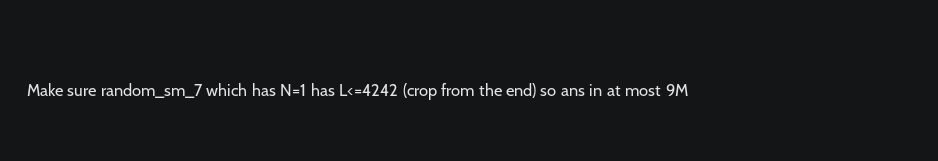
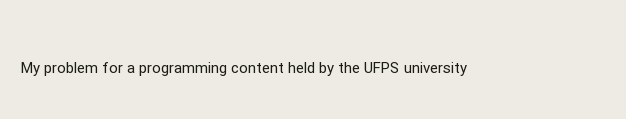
- Make sure random_sm_7 which has N=1 has L<=4242 (crop from the end) so ans in at most 9M
+ My problem for a programming content held by the UFPS university

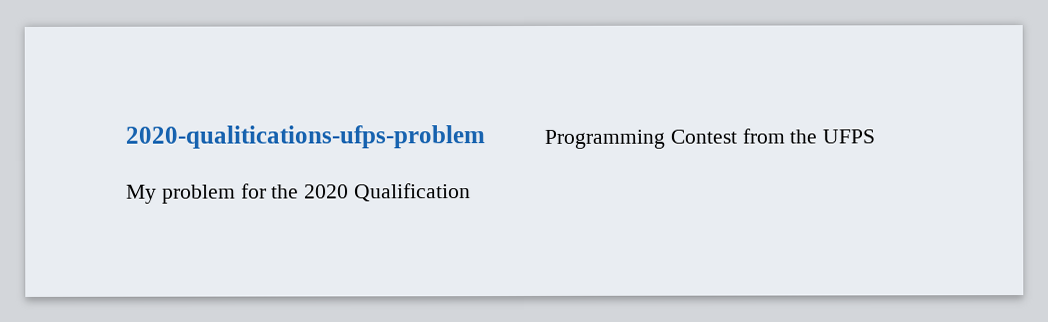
+ 2020-qualitications-ufps-problem
- My problem for a programming content held by the UFPS university
+ My problem for the 2020 Qualification Programming Contest from the UFPS

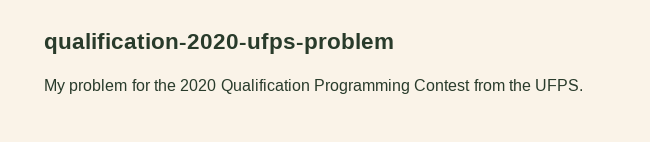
- 2020-qualitications-ufps-problem
+ qualification-2020-ufps-problem
- My problem for the 2020 Qualification Programming Contest from the UFPS
+ My problem for the 2020 Qualification Programming Contest from the UFPS.

